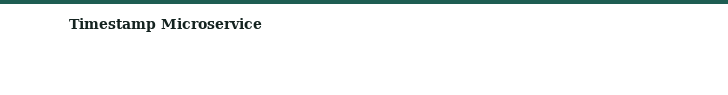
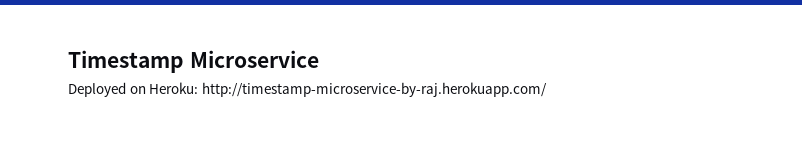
+ Deployed on Heroku: http://timestamp-microservice-by-raj.herokuapp.com/

